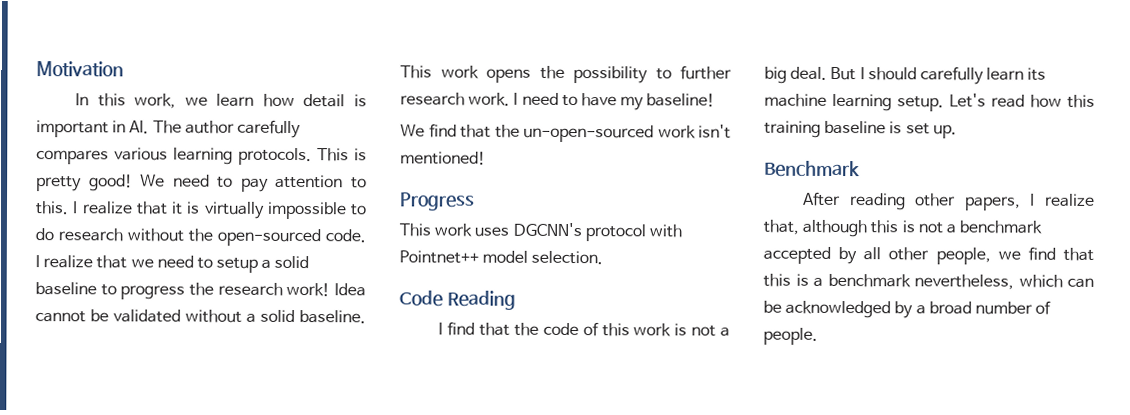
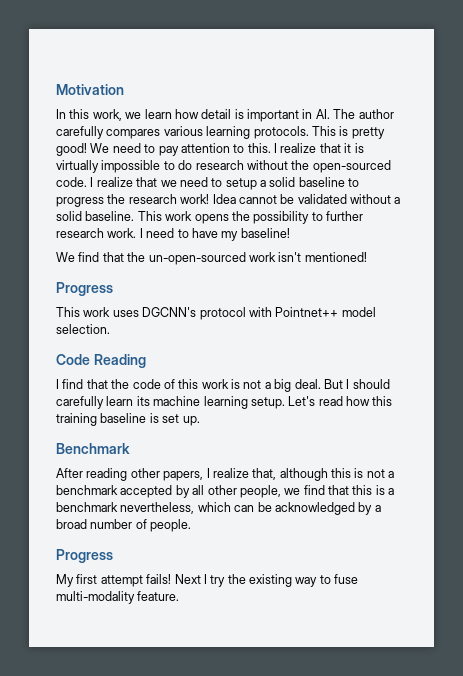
  After reading other papers, I realize that, although this is not a benchmark accepted by all other people, we find that this is a benchmark nevertheless, which can be acknowledged by a broad number of people.
+ Progress
+ My first attempt fails! Next I try the existing way to fuse multi-modality feature.

